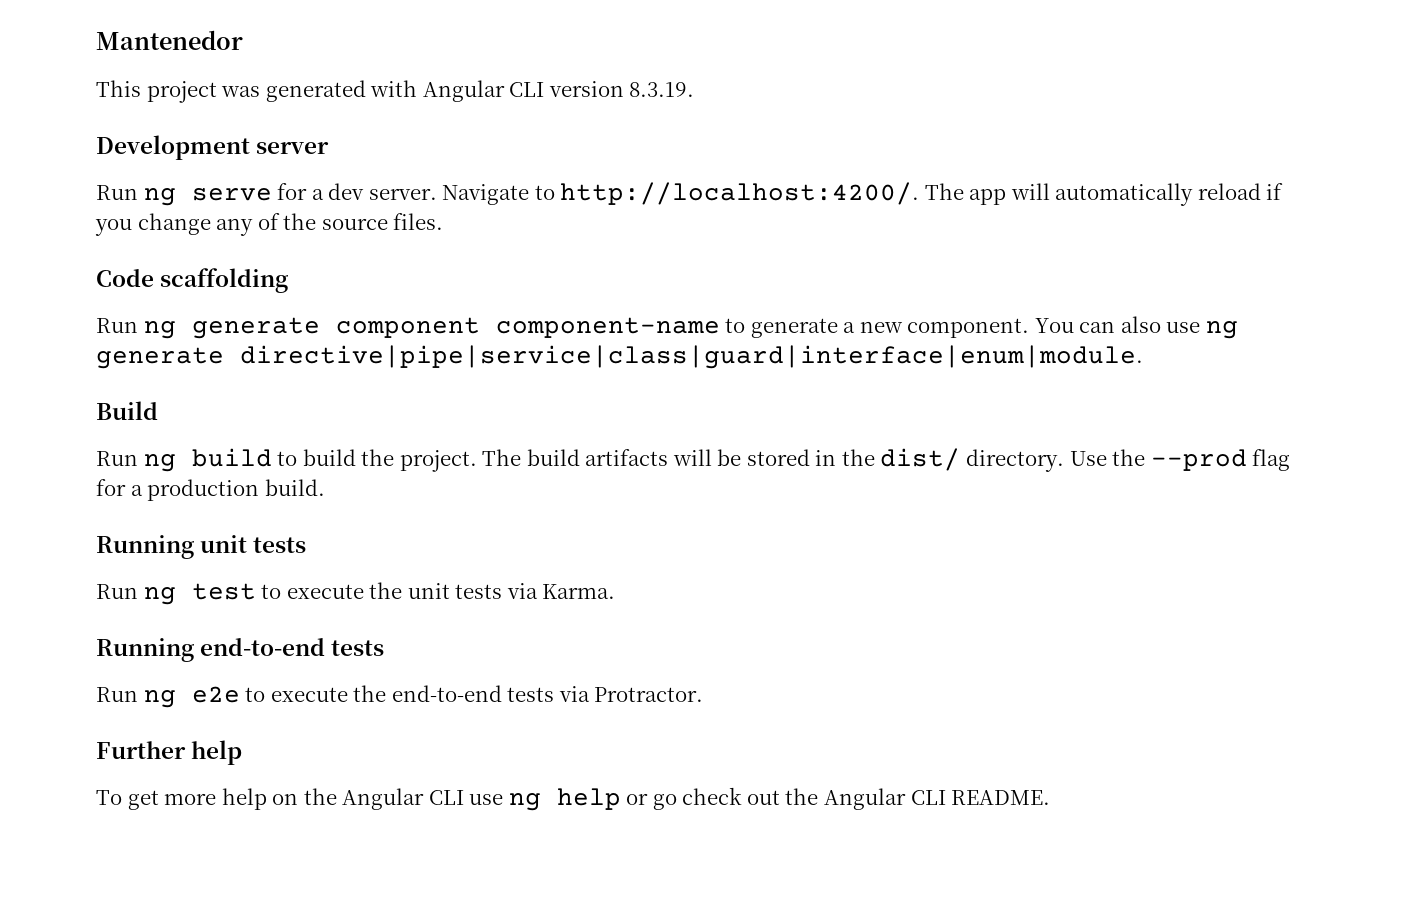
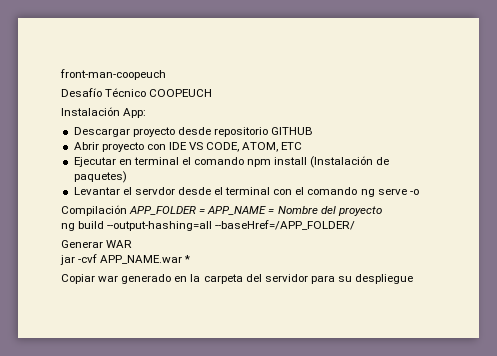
- Mantenedor
- This project was generated with Angular CLI version 8.3.19.
- Development server
- Run ng serve for a dev server. Navigate to http://localhost:4200/. The app will automatically reload if you change any of the source files.
- Code scaffolding
- Run ng generate component component-name to generate a new component. You can also use ng generate directive|pipe|service|class|guard|interface|enum|module.
- Build
- Run ng build to build the project. The build artifacts will be stored in the dist/ directory. Use the --prod flag for a production build.
- Running unit tests
- Run ng test to execute the unit tests via Karma.
- Running end-to-end tests
- Run ng e2e to execute the end-to-end tests via Protractor.
- Further help
- To get more help on the Angular CLI use ng help or go check out the Angular CLI README.
+ front-man-coopeuch
+ Desafío Técnico COOPEUCH
+ Instalación App:
+ Descargar proyecto desde repositorio GITHUB
+ Abrir proyecto con IDE VS CODE, ATOM, ETC
+ Ejecutar en terminal el comando npm install (Instalación de paquetes)
+ Levantar el servdor desde el terminal con el comando ng serve -o
+ Compilación APP_FOLDER = APP_NAME = Nombre del proyecto
+ ng build --output-hashing=all --baseHref=/APP_FOLDER/
+ Generar WAR
+ jar -cvf APP_NAME.war *
+ Copiar war generado en la carpeta del servidor para su despliegue

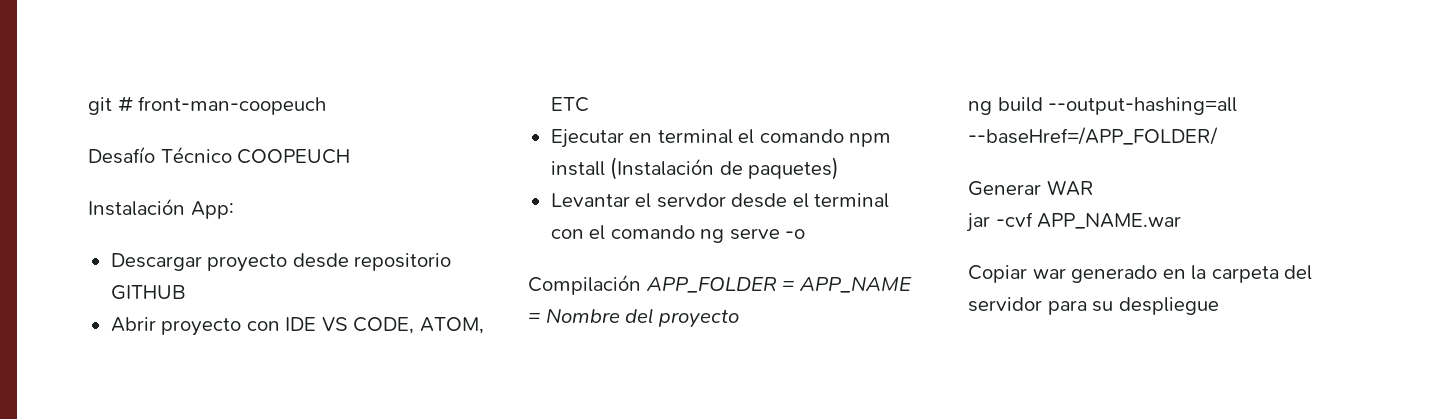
- front-man-coopeuch
+ git # front-man-coopeuch
- jar -cvf APP_NAME.war *
+ jar -cvf APP_NAME.war

